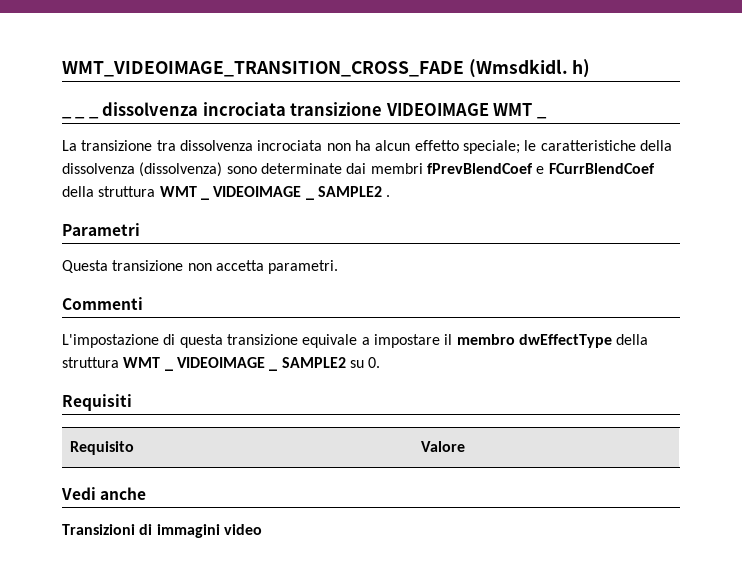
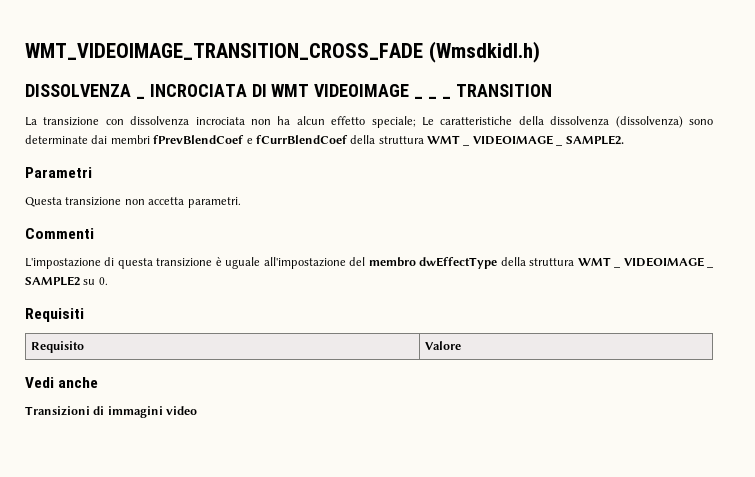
- WMT_VIDEOIMAGE_TRANSITION_CROSS_FADE (Wmsdkidl. h)
- _ _ _ dissolvenza incrociata transizione VIDEOIMAGE WMT _
+ WMT_VIDEOIMAGE_TRANSITION_CROSS_FADE (Wmsdkidl.h)
+ DISSOLVENZA _ INCROCIATA DI WMT VIDEOIMAGE _ _ _ TRANSITION
- La transizione tra dissolvenza incrociata non ha alcun effetto speciale; le caratteristiche della dissolvenza (dissolvenza) sono determinate dai membri fPrevBlendCoef e FCurrBlendCoef della struttura WMT _ VIDEOIMAGE _ SAMPLE2 .
+ La transizione con dissolvenza incrociata non ha alcun effetto speciale; Le caratteristiche della dissolvenza (dissolvenza) sono determinate dai membri fPrevBlendCoef e fCurrBlendCoef della struttura WMT _ VIDEOIMAGE _ SAMPLE2.
- L'impostazione di questa transizione equivale a impostare il membro dwEffectType della struttura WMT _ VIDEOIMAGE _ SAMPLE2 su 0.
+ L'impostazione di questa transizione è uguale all'impostazione del membro dwEffectType della struttura WMT _ VIDEOIMAGE _ SAMPLE2 su 0.

